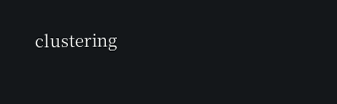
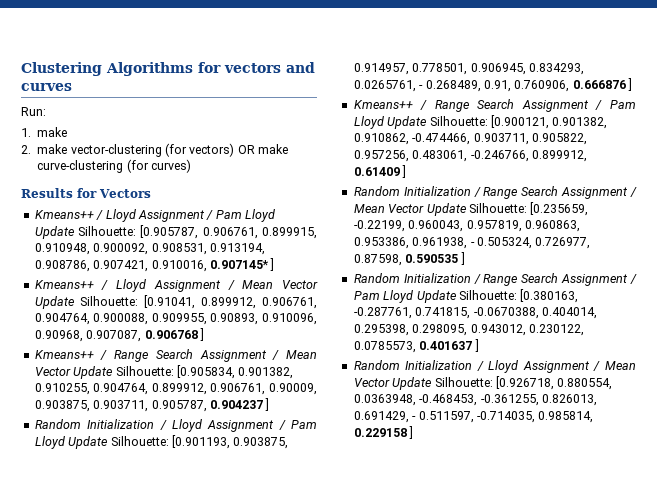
- clustering
+ Clustering Algorithms for vectors and curves
+ Run:
+ 1. make
+ 2. make vector-clustering (for vectors) OR make curve-clustering (for curves)
+ Results for Vectors
+ Kmeans++ / Lloyd Assignment / Pam Lloyd Update Silhouette: [0.905787, 0.906761, 0.899915, 0.910948, 0.900092, 0.908531, 0.913194, 0.908786, 0.907421, 0.910016, 0.907145* ]
+ Kmeans++ / Lloyd Assignment / Mean Vector Update Silhouette: [0.91041, 0.899912, 0.906761, 0.904764, 0.900088, 0.909955, 0.90893, 0.910096, 0.90968, 0.907087, 0.906768 ]
+ Kmeans++ / Range Search Assignment / Mean Vector Update Silhouette: [0.905834, 0.901382, 0.910255, 0.904764, 0.899912, 0.906761, 0.90009, 0.903875, 0.903711, 0.905787, 0.904237 ]
+ Random Initialization / Lloyd Assignment / Pam Lloyd Update Silhouette: [0.901193, 0.903875, 0.914957, 0.778501, 0.906945, 0.834293, 0.0265761, - 0.268489, 0.91, 0.760906, 0.666876 ]
+ Kmeans++ / Range Search Assignment / Pam Lloyd Update Silhouette: [0.900121, 0.901382, 0.910862, -0.474466, 0.903711, 0.905822, 0.957256, 0.483061, -0.246766, 0.899912, 0.61409 ]
+ Random Initialization / Range Search Assignment / Mean Vector Update Silhouette: [0.235659, -0.22199, 0.960043, 0.957819, 0.960863, 0.953386, 0.961938, - 0.505324, 0.726977, 0.87598, 0.590535 ]
+ Random Initialization / Range Search Assignment / Pam Lloyd Update Silhouette: [0.380163, -0.287761, 0.741815, -0.0670388, 0.404014, 0.295398, 0.298095, 0.943012, 0.230122, 0.0785573, 0.401637 ]
+ Random Initialization / Lloyd Assignment / Mean Vector Update Silhouette: [0.926718, 0.880554, 0.0363948, -0.468453, -0.361255, 0.826013, 0.691429, - 0.511597, -0.714035, 0.985814, 0.229158 ]

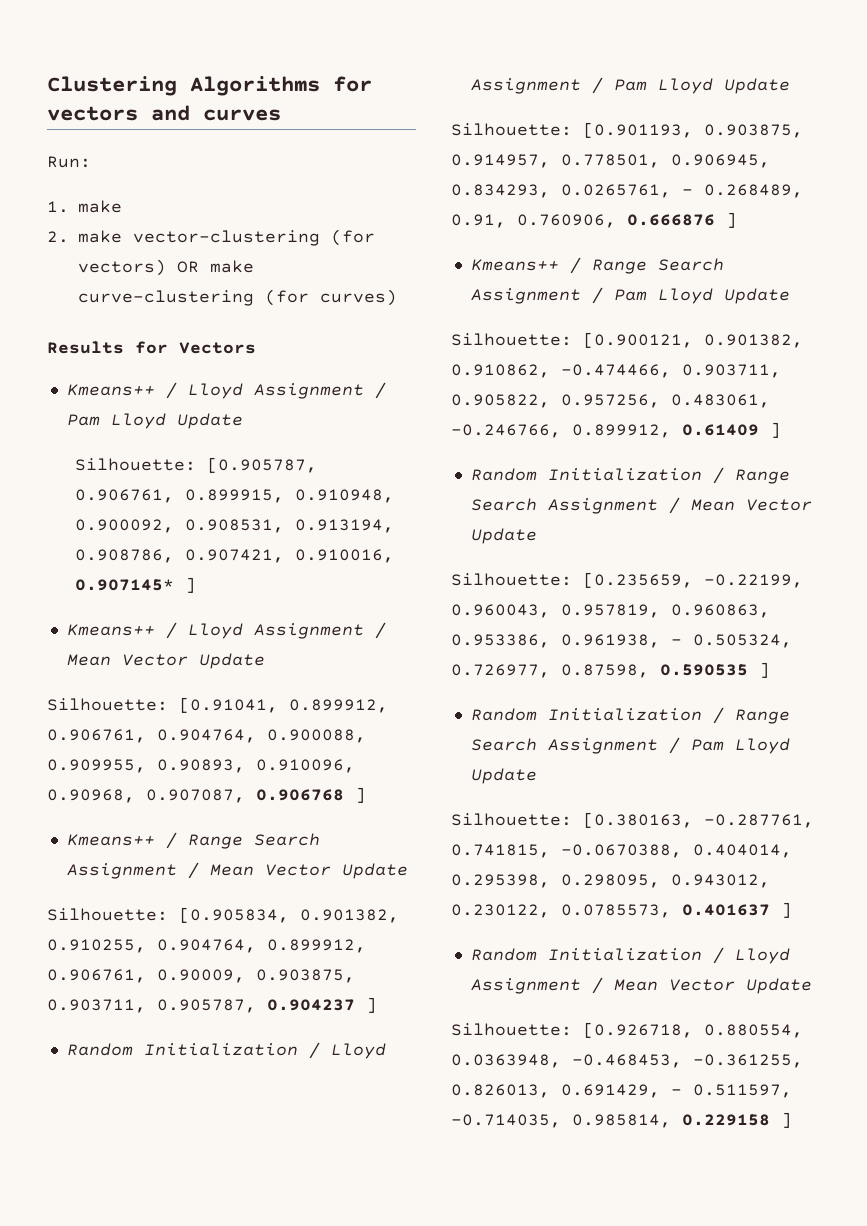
- Kmeans++ / Lloyd Assignment / Pam Lloyd Update Silhouette: [0.905787, 0.906761, 0.899915, 0.910948, 0.900092, 0.908531, 0.913194, 0.908786, 0.907421, 0.910016, 0.907145* ]
+ Kmeans++ / Lloyd Assignment / Pam Lloyd Update
+ Silhouette: [0.905787, 0.906761, 0.899915, 0.910948, 0.900092, 0.908531, 0.913194, 0.908786, 0.907421, 0.910016, 0.907145* ]
- Kmeans++ / Lloyd Assignment / Mean Vector Update Silhouette: [0.91041, 0.899912, 0.906761, 0.904764, 0.900088, 0.909955, 0.90893, 0.910096, 0.90968, 0.907087, 0.906768 ]
+ Kmeans++ / Lloyd Assignment / Mean Vector Update
+ Silhouette: [0.91041, 0.899912, 0.906761, 0.904764, 0.900088, 0.909955, 0.90893, 0.910096, 0.90968, 0.907087, 0.906768 ]
- Kmeans++ / Range Search Assignment / Mean Vector Update Silhouette: [0.905834, 0.901382, 0.910255, 0.904764, 0.899912, 0.906761, 0.90009, 0.903875, 0.903711, 0.905787, 0.904237 ]
+ Kmeans++ / Range Search Assignment / Mean Vector Update
+ Silhouette: [0.905834, 0.901382, 0.910255, 0.904764, 0.899912, 0.906761, 0.90009, 0.903875, 0.903711, 0.905787, 0.904237 ]
- Random Initialization / Lloyd Assignment / Pam Lloyd Update Silhouette: [0.901193, 0.903875, 0.914957, 0.778501, 0.906945, 0.834293, 0.0265761, - 0.268489, 0.91, 0.760906, 0.666876 ]
+ Random Initialization / Lloyd Assignment / Pam Lloyd Update
+ Silhouette: [0.901193, 0.903875, 0.914957, 0.778501, 0.906945, 0.834293, 0.0265761, - 0.268489, 0.91, 0.760906, 0.666876 ]
- Kmeans++ / Range Search Assignment / Pam Lloyd Update Silhouette: [0.900121, 0.901382, 0.910862, -0.474466, 0.903711, 0.905822, 0.957256, 0.483061, -0.246766, 0.899912, 0.61409 ]
+ Kmeans++ / Range Search Assignment / Pam Lloyd Update
+ Silhouette: [0.900121, 0.901382, 0.910862, -0.474466, 0.903711, 0.905822, 0.957256, 0.483061, -0.246766, 0.899912, 0.61409 ]
- Random Initialization / Range Search Assignment / Mean Vector Update Silhouette: [0.235659, -0.22199, 0.960043, 0.957819, 0.960863, 0.953386, 0.961938, - 0.505324, 0.726977, 0.87598, 0.590535 ]
+ Random Initialization / Range Search Assignment / Mean Vector Update
+ Silhouette: [0.235659, -0.22199, 0.960043, 0.957819, 0.960863, 0.953386, 0.961938, - 0.505324, 0.726977, 0.87598, 0.590535 ]
- Random Initialization / Range Search Assignment / Pam Lloyd Update Silhouette: [0.380163, -0.287761, 0.741815, -0.0670388, 0.404014, 0.295398, 0.298095, 0.943012, 0.230122, 0.0785573, 0.401637 ]
+ Random Initialization / Range Search Assignment / Pam Lloyd Update
+ Silhouette: [0.380163, -0.287761, 0.741815, -0.0670388, 0.404014, 0.295398, 0.298095, 0.943012, 0.230122, 0.0785573, 0.401637 ]
- Random Initialization / Lloyd Assignment / Mean Vector Update Silhouette: [0.926718, 0.880554, 0.0363948, -0.468453, -0.361255, 0.826013, 0.691429, - 0.511597, -0.714035, 0.985814, 0.229158 ]
+ Random Initialization / Lloyd Assignment / Mean Vector Update
+ Silhouette: [0.926718, 0.880554, 0.0363948, -0.468453, -0.361255, 0.826013, 0.691429, - 0.511597, -0.714035, 0.985814, 0.229158 ]

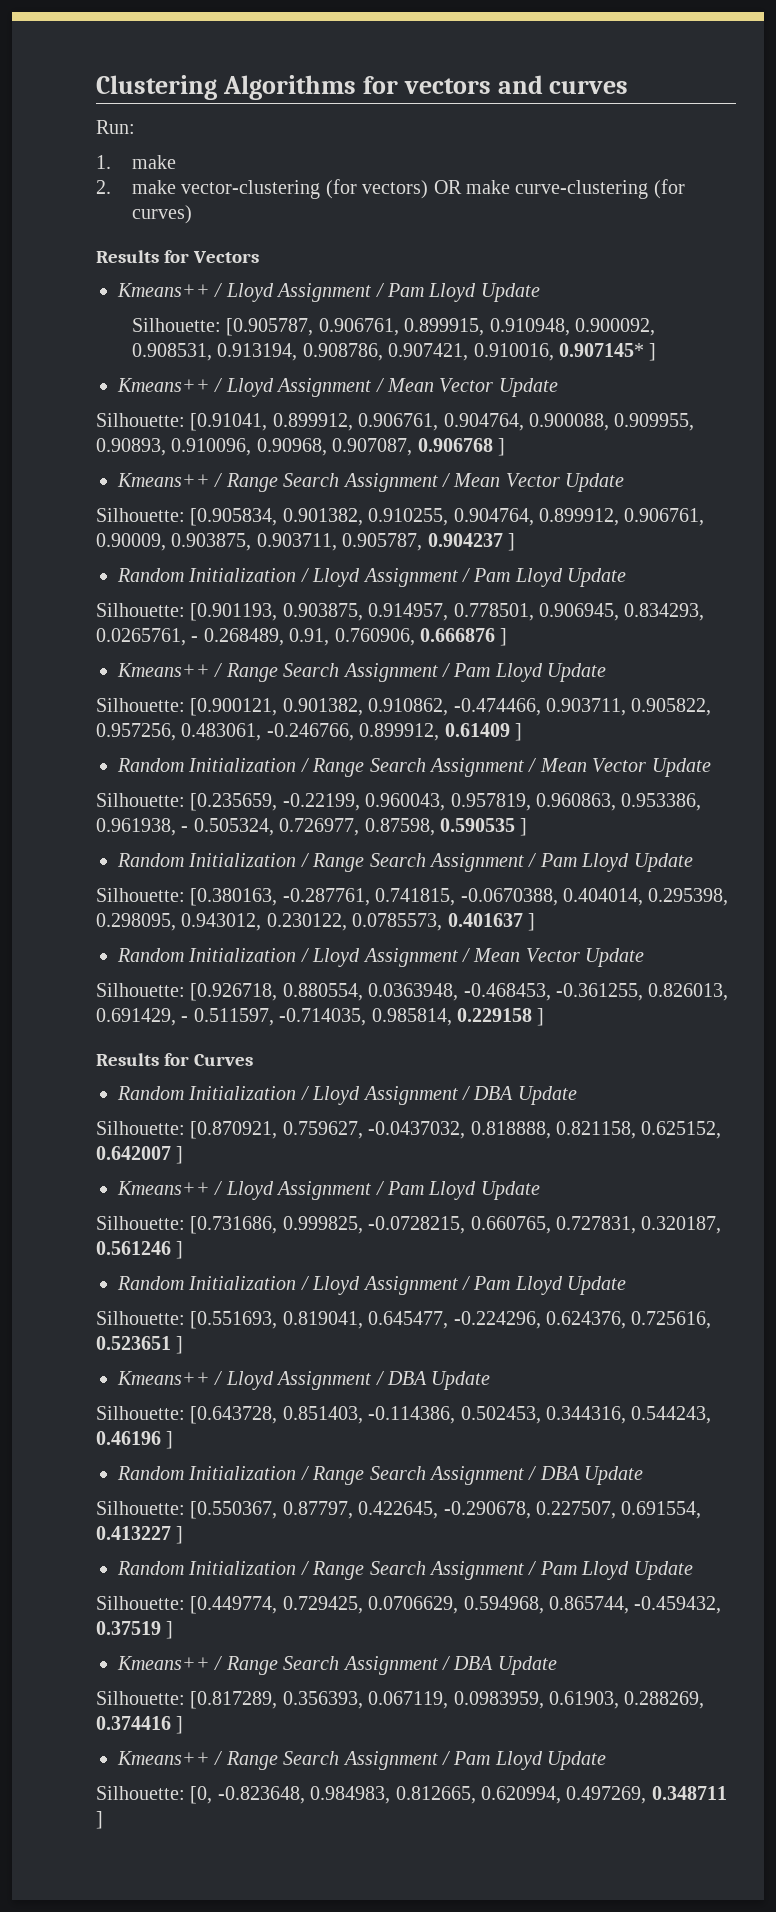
+ Results for Curves
+ Random Initialization / Lloyd Assignment / DBA Update
+ Silhouette: [0.870921, 0.759627, -0.0437032, 0.818888, 0.821158, 0.625152, 0.642007 ]
+ Kmeans++ / Lloyd Assignment / Pam Lloyd Update
+ Silhouette: [0.731686, 0.999825, -0.0728215, 0.660765, 0.727831, 0.320187, 0.561246 ]
+ Random Initialization / Lloyd Assignment / Pam Lloyd Update
+ Silhouette: [0.551693, 0.819041, 0.645477, -0.224296, 0.624376, 0.725616, 0.523651 ]
+ Kmeans++ / Lloyd Assignment / DBA Update
+ Silhouette: [0.643728, 0.851403, -0.114386, 0.502453, 0.344316, 0.544243, 0.46196 ]
+ Random Initialization / Range Search Assignment / DBA Update
+ Silhouette: [0.550367, 0.87797, 0.422645, -0.290678, 0.227507, 0.691554, 0.413227 ]
+ Random Initialization / Range Search Assignment / Pam Lloyd Update
+ Silhouette: [0.449774, 0.729425, 0.0706629, 0.594968, 0.865744, -0.459432, 0.37519 ]
+ Kmeans++ / Range Search Assignment / DBA Update
+ Silhouette: [0.817289, 0.356393, 0.067119, 0.0983959, 0.61903, 0.288269, 0.374416 ]
+ Kmeans++ / Range Search Assignment / Pam Lloyd Update
+ Silhouette: [0, -0.823648, 0.984983, 0.812665, 0.620994, 0.497269, 0.348711 ]

